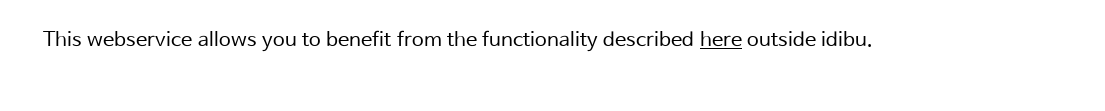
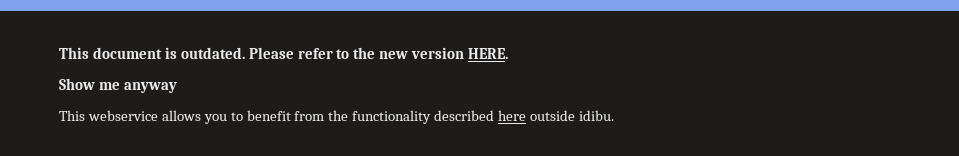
+ This document is outdated. Please refer to the new version HERE.
+ Show me anyway

